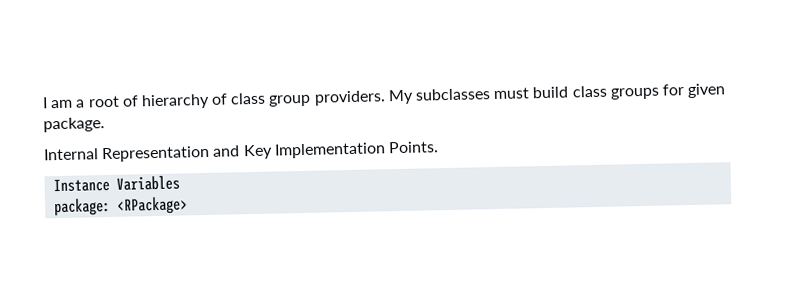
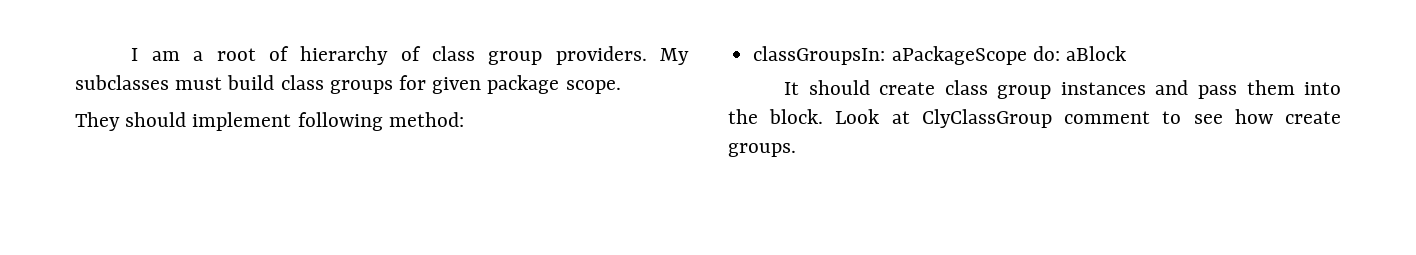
- My subclasses must build class groups for given package.
- Internal Representation and Key Implementation Points.
- Instance Variables
- package: <RPackage>
+ My subclasses must build class groups for given package scope.
+ They should implement following method:
+ classGroupsIn: aPackageScope do: aBlock
+ It should create class group instances and pass them into the block. Look at ClyClassGroup comment to see how create groups.

